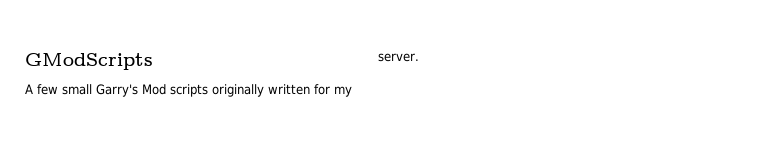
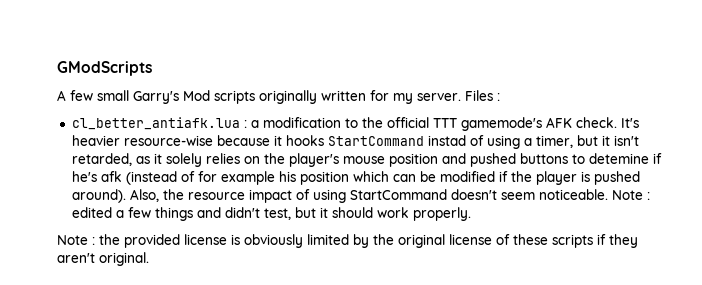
+ Files :
+ cl_better_antiafk.lua : a modification to the official TTT gamemode's AFK check. It's heavier resource-wise because it hooks StartCommand instad of using a timer, but it isn't retarded, as it solely relies on the player's mouse position and pushed buttons to detemine if he's afk (instead of for example his position which can be modified if the player is pushed around). Also, the resource impact of using StartCommand doesn't seem noticeable. Note : edited a few things and didn't test, but it should work properly.
+ Note : the provided license is obviously limited by the original license of these scripts if they aren't original.

